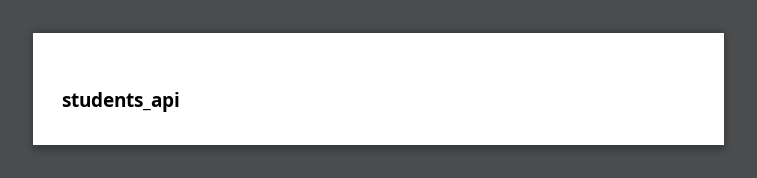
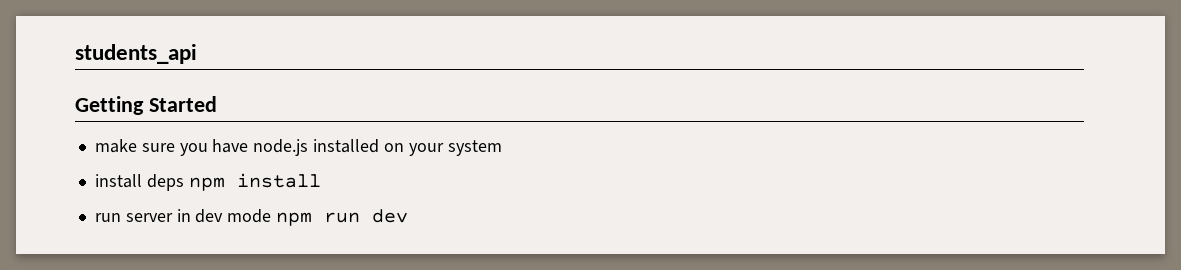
+ Getting Started
+ make sure you have node.js installed on your system
+ install deps npm install
+ run server in dev mode npm run dev

